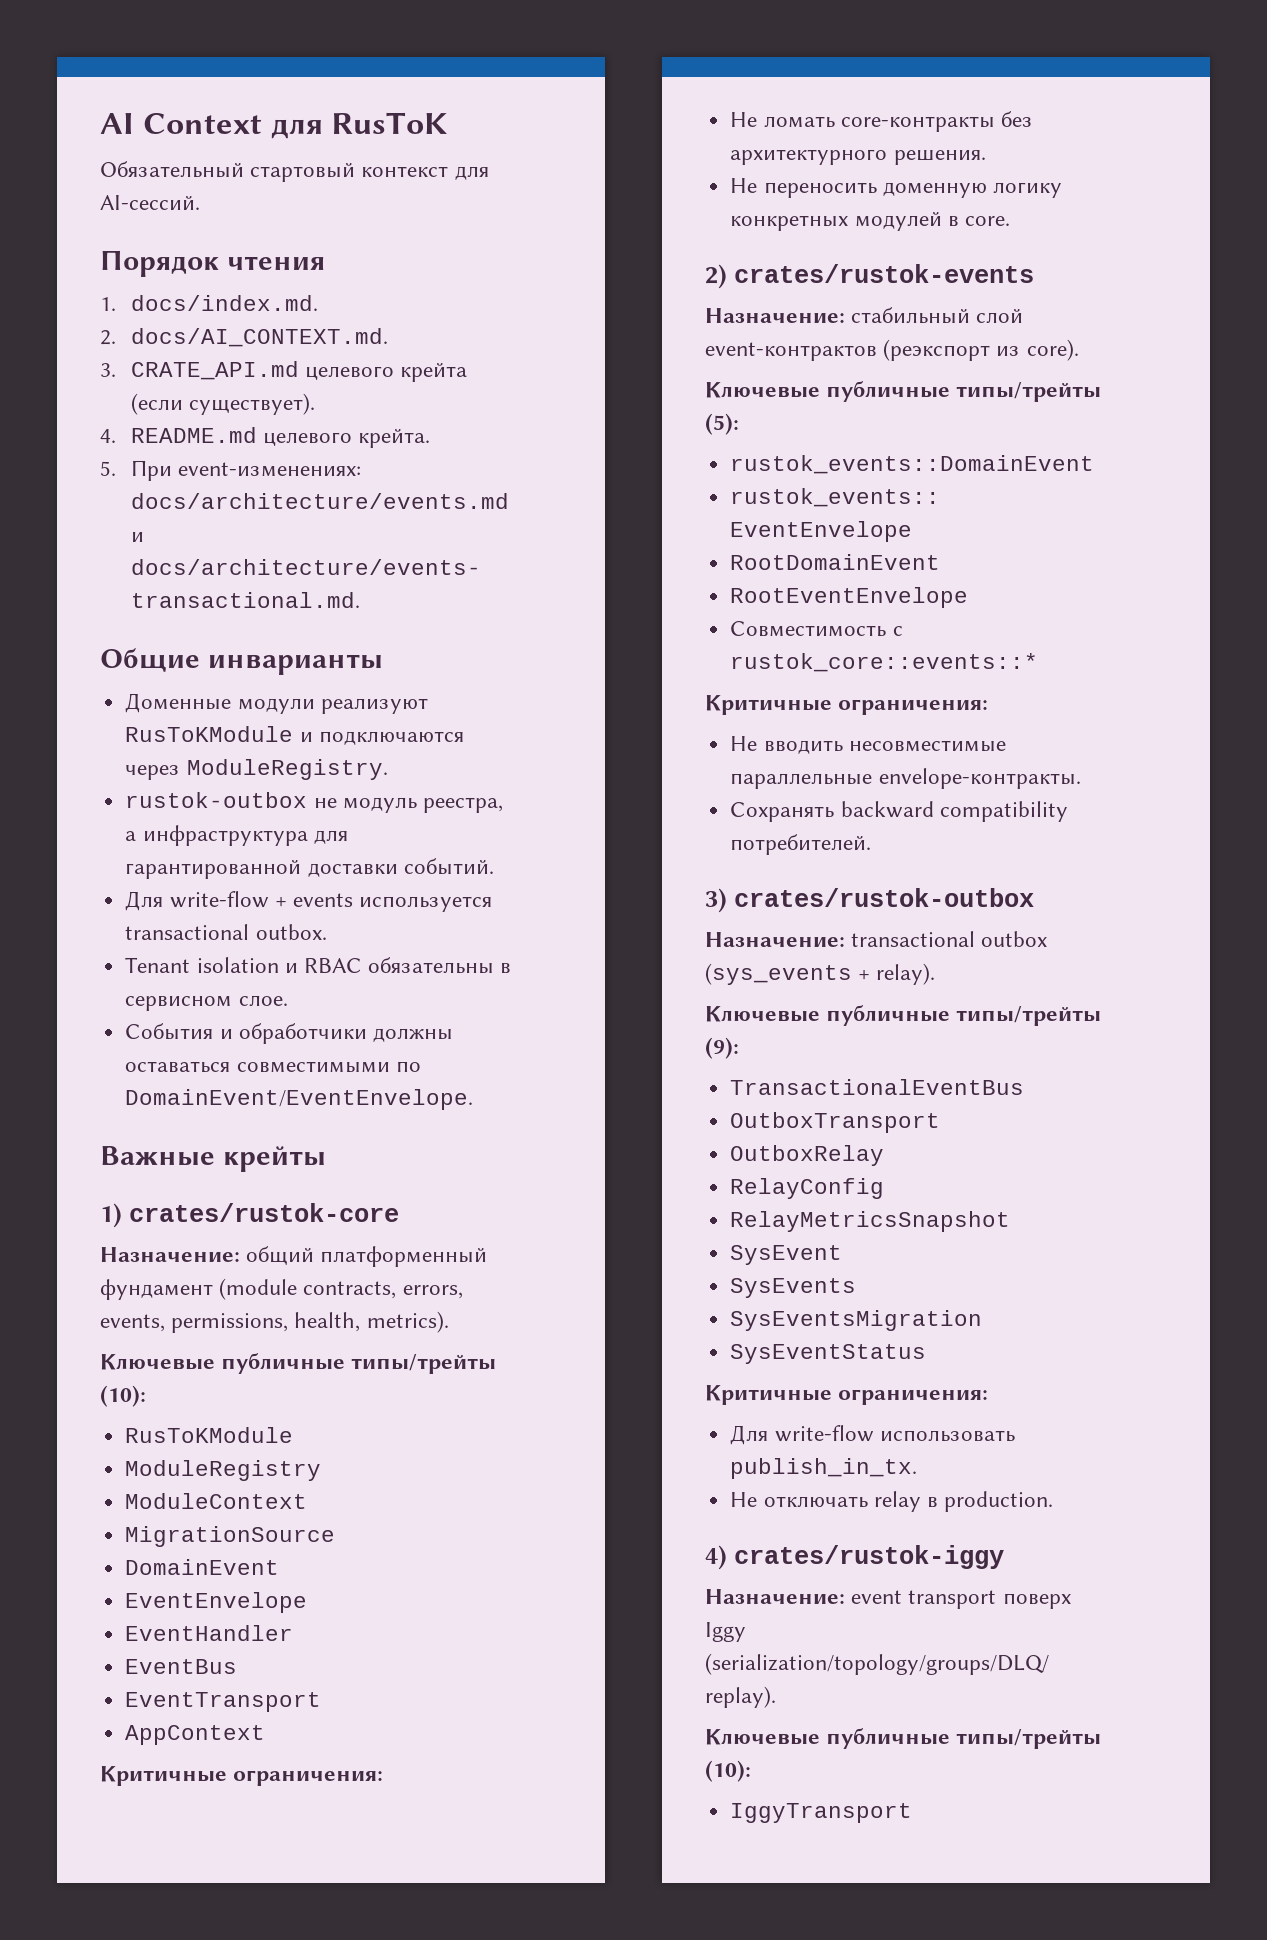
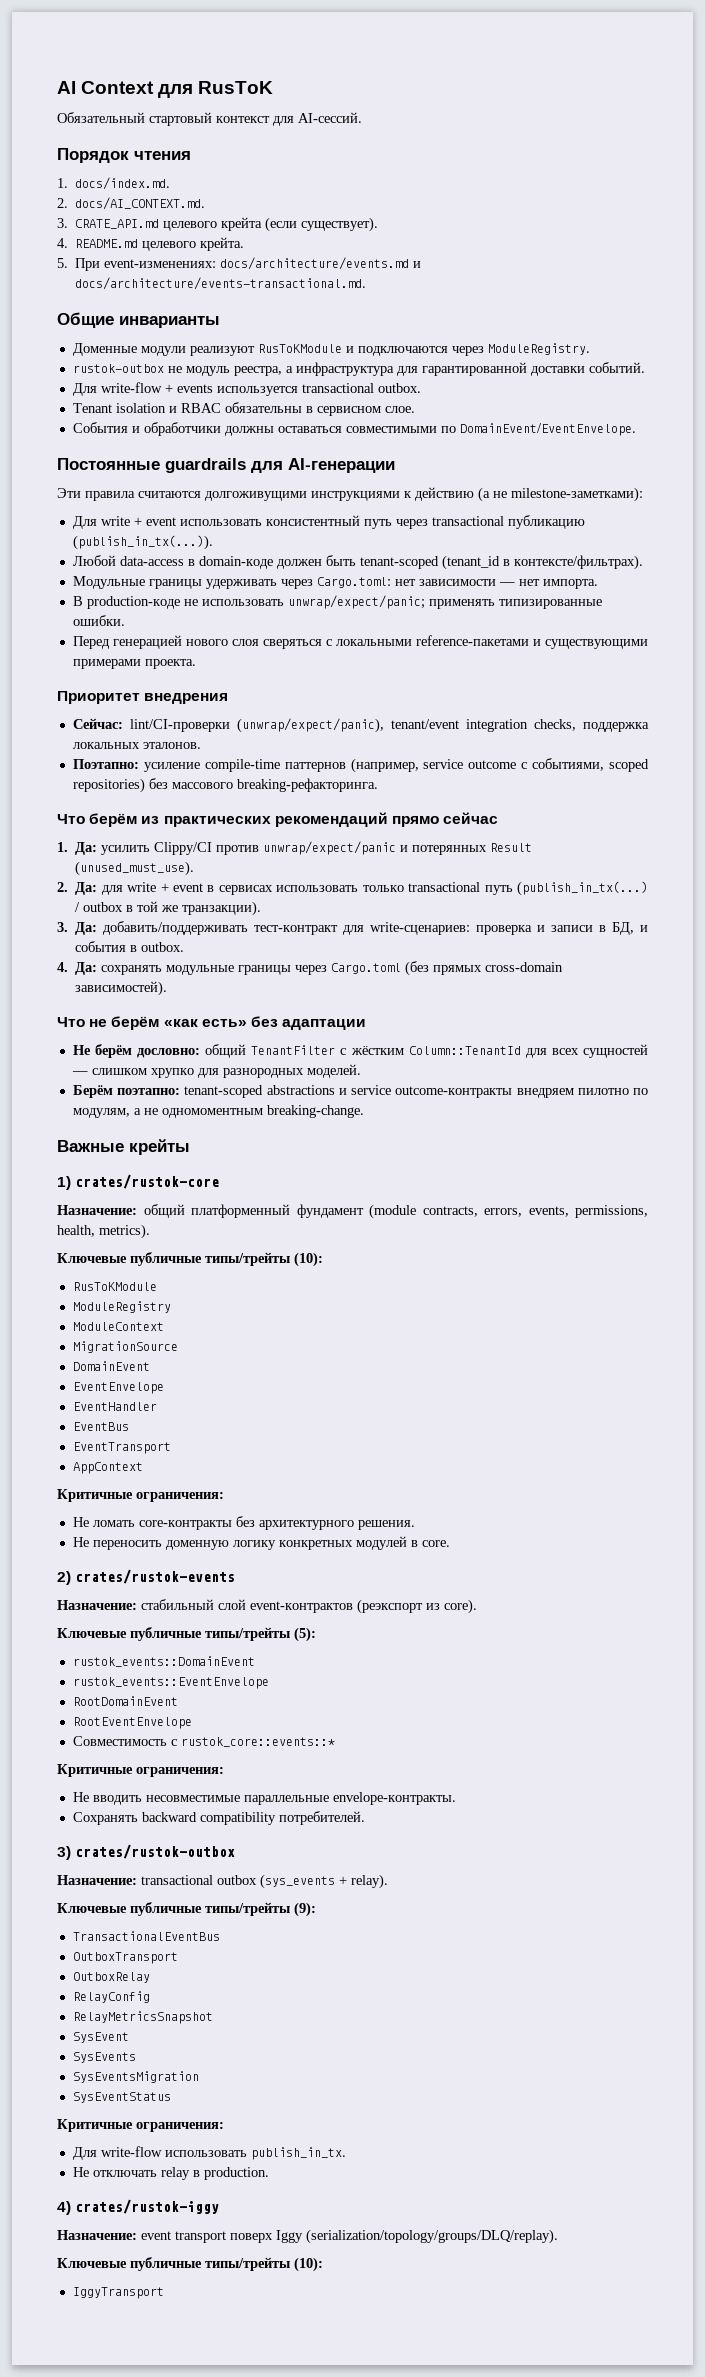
+ Постоянные guardrails для AI-генерации
+ Эти правила считаются долгоживущими инструкциями к действию (а не milestone-заметками):
+ Для write + event использовать консистентный путь через transactional публикацию (publish_in_tx(...)).
+ Любой data-access в domain-коде должен быть tenant-scoped (tenant_id в контексте/фильтрах).
+ Модульные границы удерживать через Cargo.toml: нет зависимости — нет импорта.
+ В production-коде не использовать unwrap/expect/panic; применять типизированные ошибки.
+ Перед генерацией нового слоя сверяться с локальными reference-пакетами и существующими примерами проекта.
+ Приоритет внедрения
+ Сейчас: lint/CI-проверки (unwrap/expect/panic), tenant/event integration checks, поддержка локальных эталонов.
+ Поэтапно: усиление compile-time паттернов (например, service outcome с событиями, scoped repositories) без массового breaking-рефакторинга.
+ Что берём из практических рекомендаций прямо сейчас
+ 1. Да: усилить Clippy/CI против unwrap/expect/panic и потерянных Result (unused_must_use).
+ 2. Да: для write + event в сервисах использовать только transactional путь (publish_in_tx(...) / outbox в той же транзакции).
+ 3. Да: добавить/поддерживать тест-контракт для write-сценариев: проверка и записи в БД, и события в outbox.
+ 4. Да: сохранять модульные границы через Cargo.toml (без прямых cross-domain зависимостей).
+ Что не берём «как есть» без адаптации
+ Не берём дословно: общий TenantFilter с жёстким Column::TenantId для всех сущностей — слишком хрупко для разнородных моделей.
+ Берём поэтапно: tenant-scoped abstractions и service outcome-контракты внедряем пилотно по модулям, а не одномоментным breaking-change.

